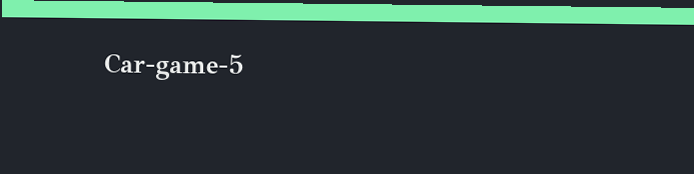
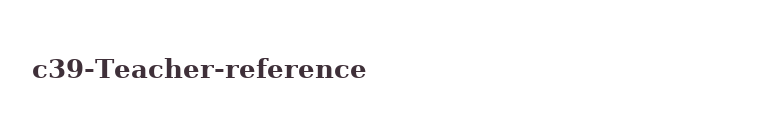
- Car-game-5
+ c39-Teacher-reference

